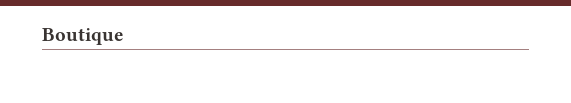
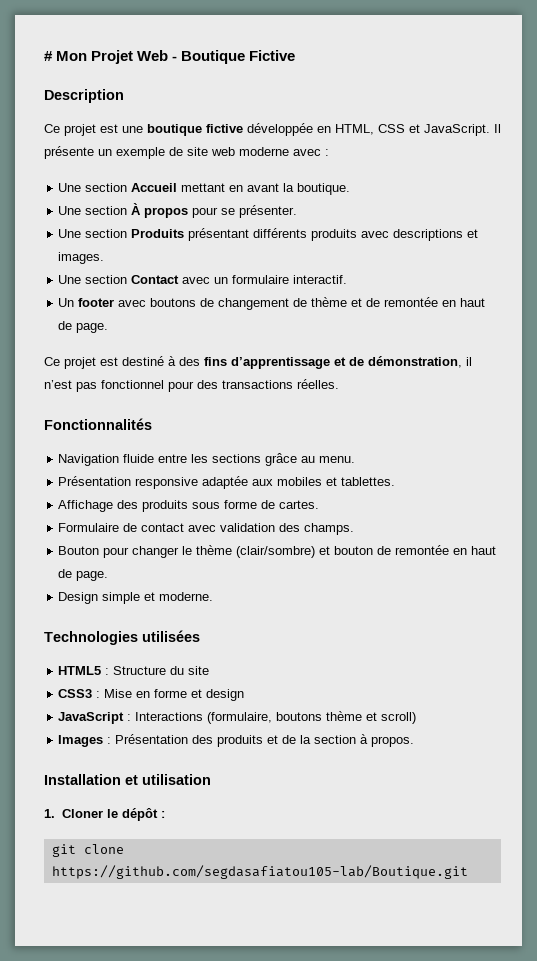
- Boutique
+ # Mon Projet Web - Boutique Fictive
+ Description
+ Ce projet est une boutique fictive développée en HTML, CSS et JavaScript. Il présente un exemple de site web moderne avec :
+ Une section Accueil mettant en avant la boutique.
+ Une section À propos pour se présenter.
+ Une section Produits présentant différents produits avec descriptions et images.
+ Une section Contact avec un formulaire interactif.
+ Un footer avec boutons de changement de thème et de remontée en haut de page.
+ Ce projet est destiné à des fins d’apprentissage et de démonstration, il n’est pas fonctionnel pour des transactions réelles.
+ Fonctionnalités
+ Navigation fluide entre les sections grâce au menu.
+ Présentation responsive adaptée aux mobiles et tablettes.
+ Affichage des produits sous forme de cartes.
+ Formulaire de contact avec validation des champs.
+ Bouton pour changer le thème (clair/sombre) et bouton de remontée en haut de page.
+ Design simple et moderne.
+ Technologies utilisées
+ HTML5 : Structure du site
+ CSS3 : Mise en forme et design
+ JavaScript : Interactions (formulaire, boutons thème et scroll)
+ Images : Présentation des produits et de la section à propos.
+ Installation et utilisation
+ 1. Cloner le dépôt :
+ git clone https://github.com/segdasafiatou105-lab/Boutique.git

